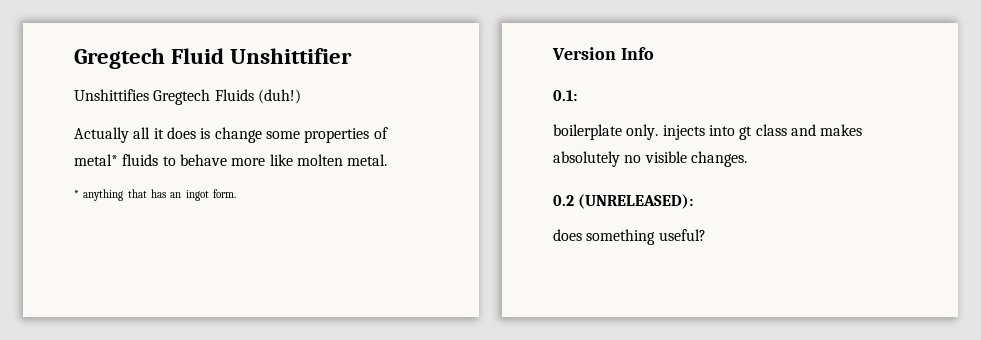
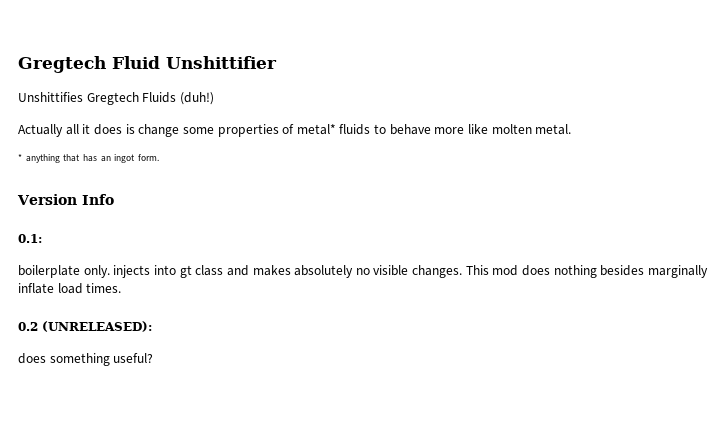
+ This mod does nothing besides marginally inflate load times.

